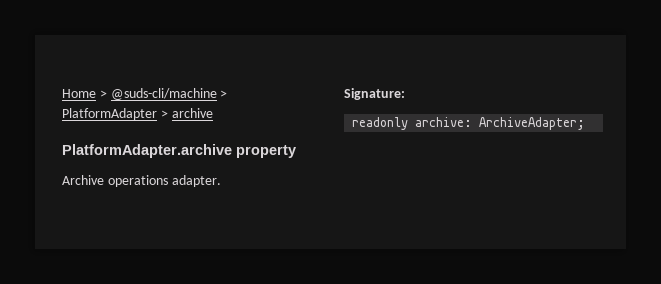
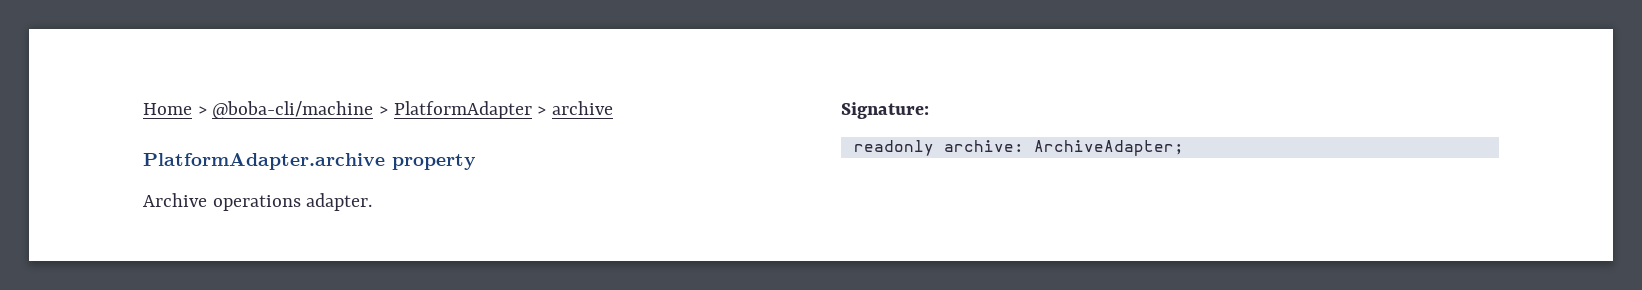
- Home > @suds-cli/machine > PlatformAdapter > archive
+ Home > @boba-cli/machine > PlatformAdapter > archive

